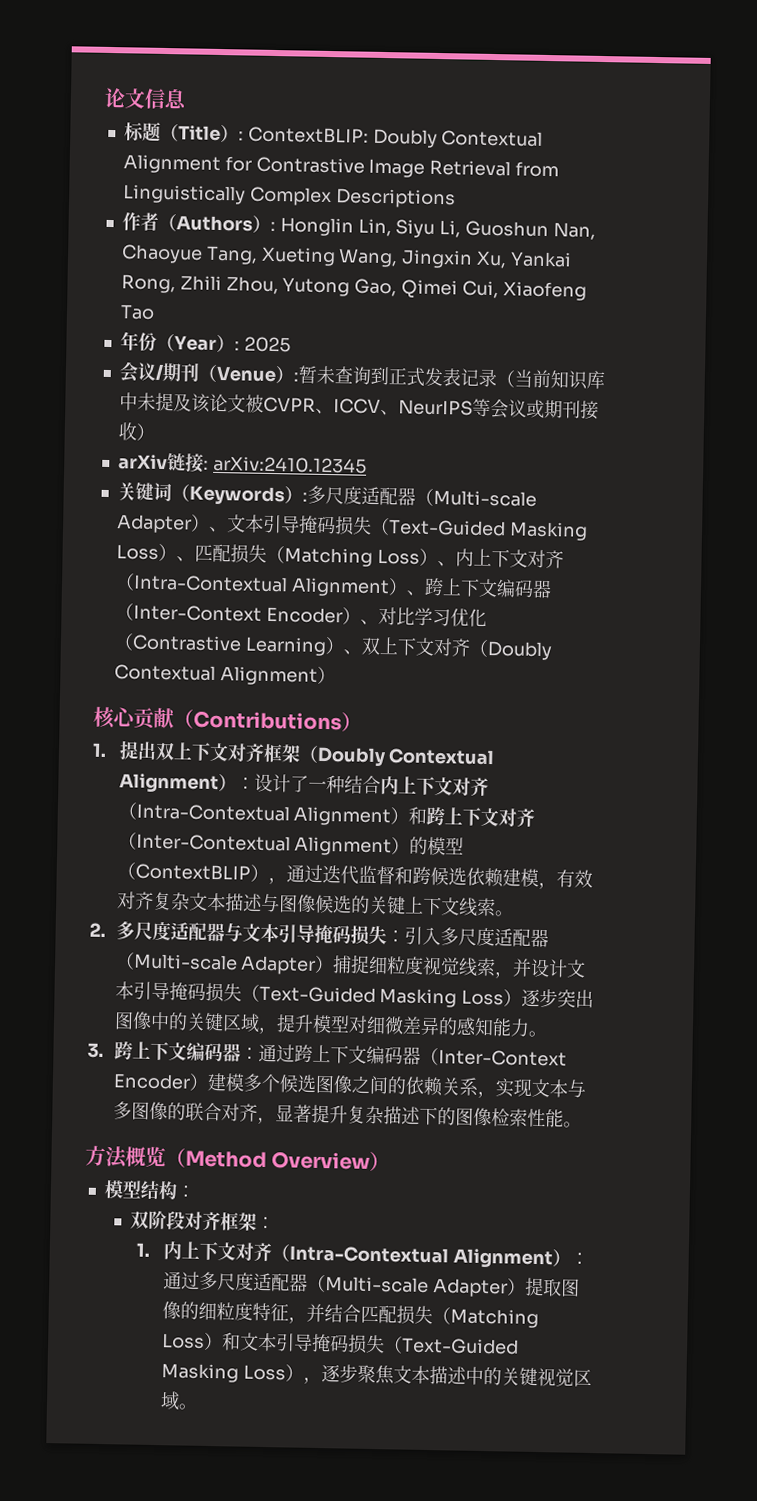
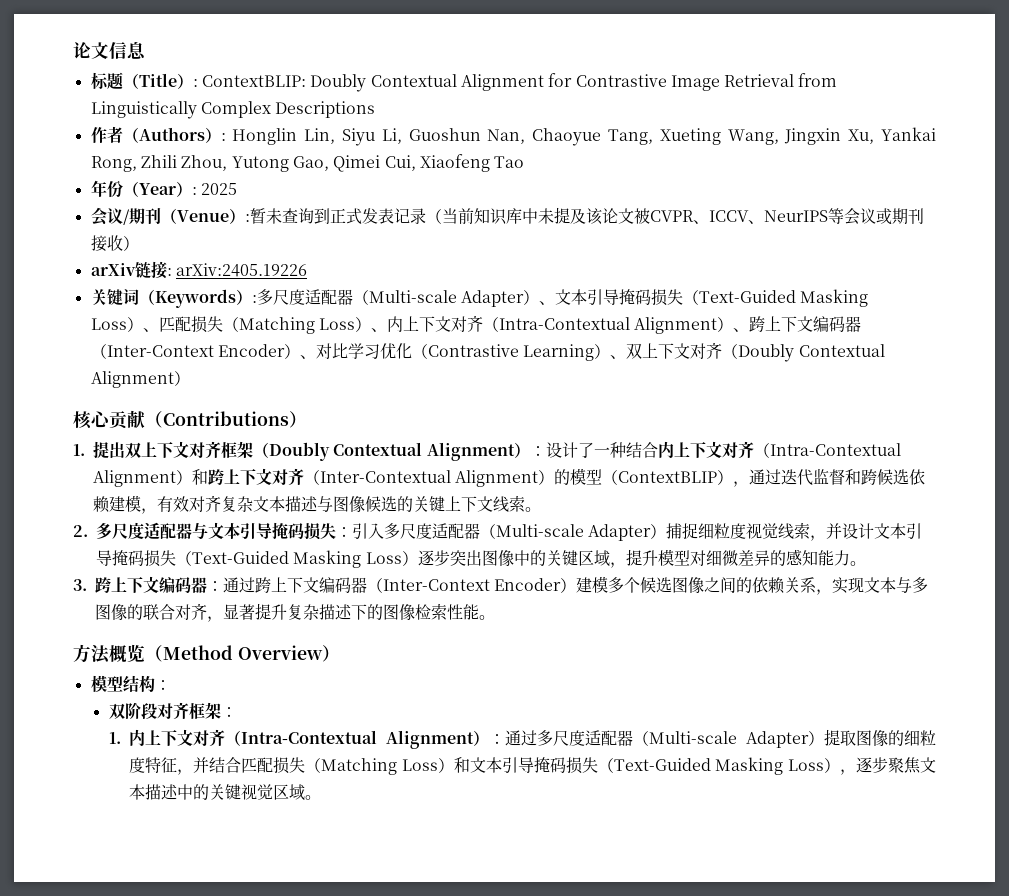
- arXiv链接: arXiv:2410.12345
+ arXiv链接: arXiv:2405.19226

